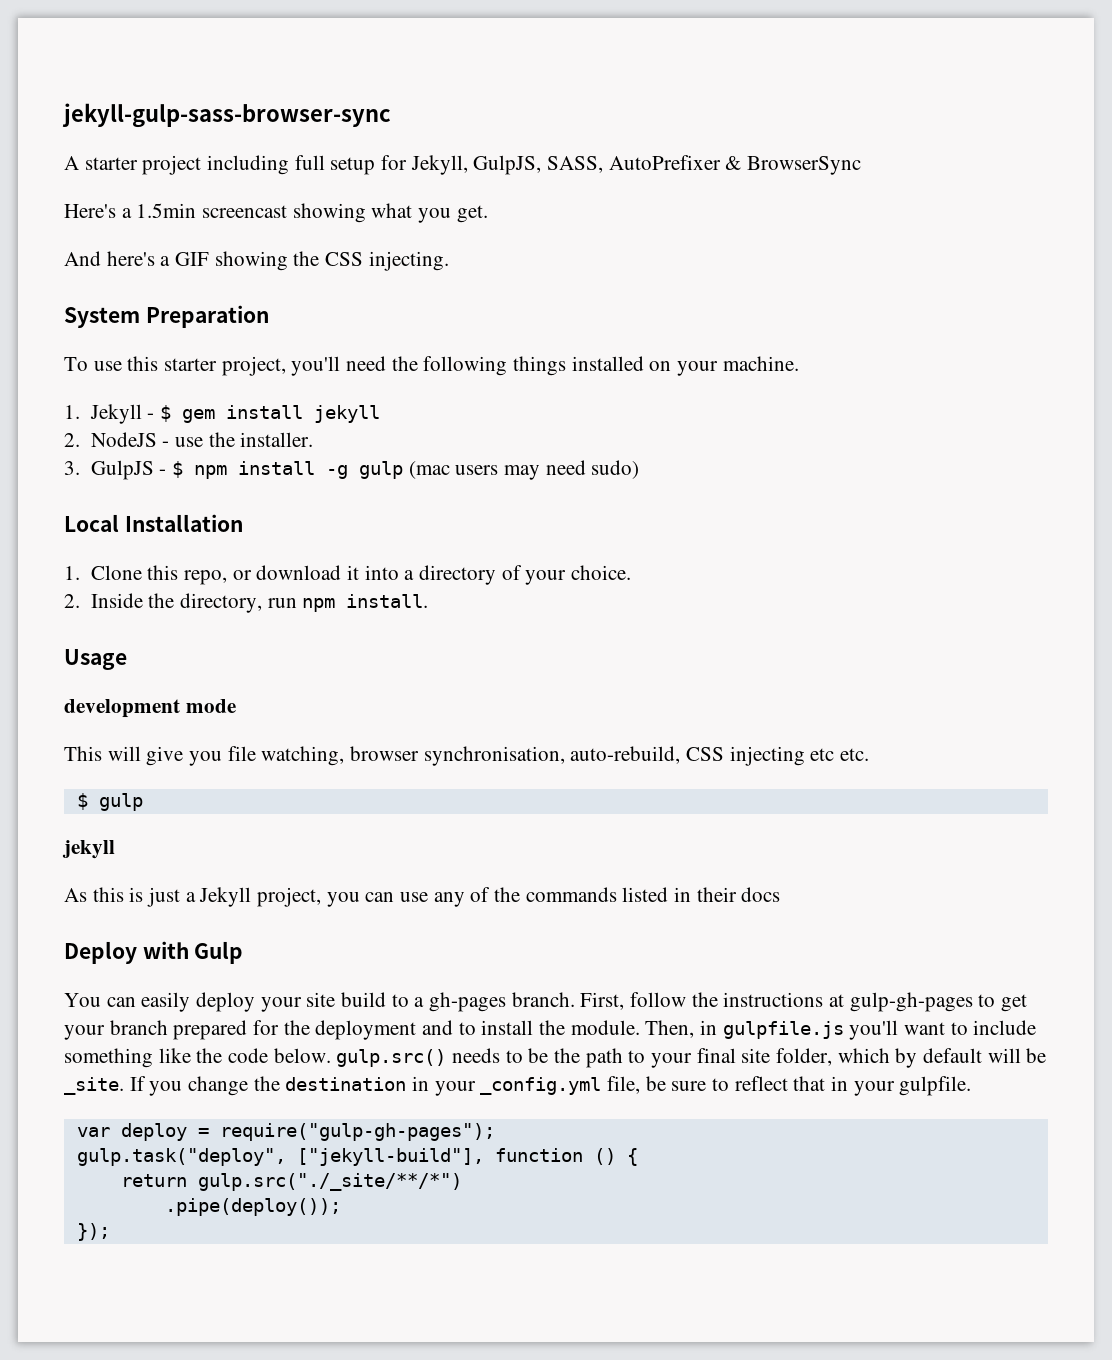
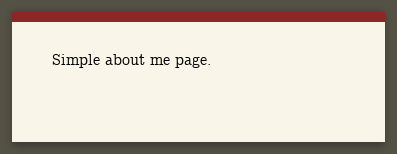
- jekyll-gulp-sass-browser-sync
- A starter project including full setup for Jekyll, GulpJS, SASS, AutoPrefixer & BrowserSync
- Here's a 1.5min screencast showing what you get.
- And here's a GIF showing the CSS injecting.
- System Preparation
- To use this starter project, you'll need the following things installed on your machine.
- 1. Jekyll - $ gem install jekyll
- 2. NodeJS - use the installer.
- 3. GulpJS - $ npm install -g gulp (mac users may need sudo)
- Local Installation
- 1. Clone this repo, or download it into a directory of your choice.
- 2. Inside the directory, run npm install.
- Usage
- development mode
- This will give you file watching, browser synchronisation, auto-rebuild, CSS injecting etc etc.
- $ gulp
- jekyll
- As this is just a Jekyll project, you can use any of the commands listed in their docs
- Deploy with Gulp
- You can easily deploy your site build to a gh-pages branch. First, follow the instructions at gulp-gh-pages to get your branch prepared for the deployment and to install the module. Then, in gulpfile.js you'll want to include something like the code below. gulp.src() needs to be the path to your final site folder, which by default will be _site. If you change the destination in your _config.yml file, be sure to reflect that in your gulpfile.
- var deploy = require("gulp-gh-pages");
- gulp.task("deploy", ["jekyll-build"], function () {
- return gulp.src("./_site/**/*")
- .pipe(deploy());
- });
+ Simple about me page.

